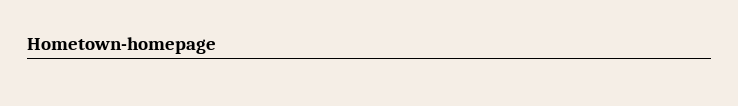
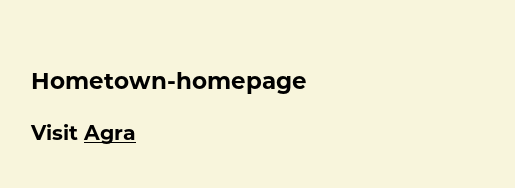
+ Visit Agra

